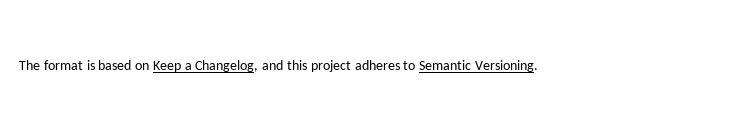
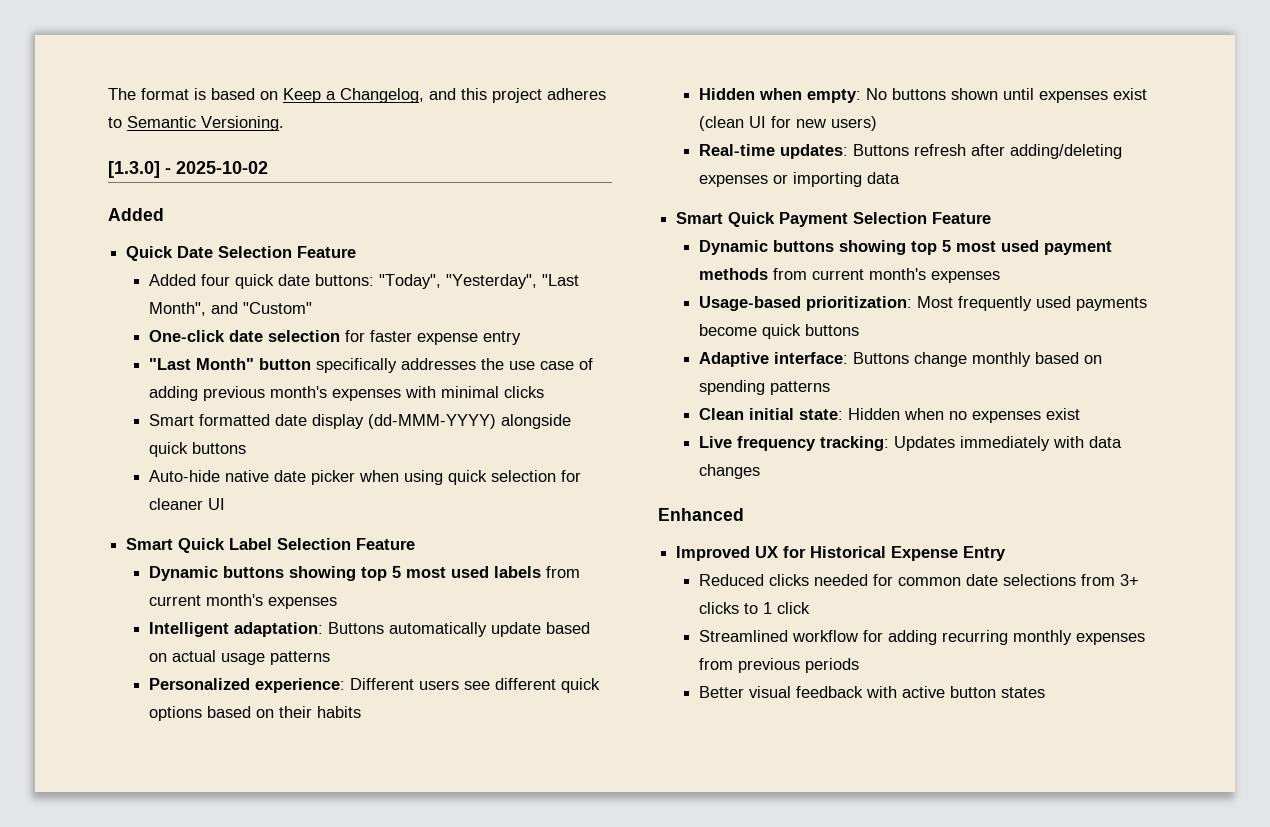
+ [1.3.0] - 2025-10-02
+ Added
+ Quick Date Selection Feature
+ Added four quick date buttons: "Today", "Yesterday", "Last Month", and "Custom"
+ One-click date selection for faster expense entry
+ "Last Month" button specifically addresses the use case of adding previous month's expenses with minimal clicks
+ Smart formatted date display (dd-MMM-YYYY) alongside quick buttons
+ Auto-hide native date picker when using quick selection for cleaner UI
+ Smart Quick Label Selection Feature
+ Dynamic buttons showing top 5 most used labels from current month's expenses
+ Intelligent adaptation: Buttons automatically update based on actual usage patterns
+ Personalized experience: Different users see different quick options based on their habits
+ Hidden when empty: No buttons shown until expenses exist (clean UI for new users)
+ Real-time updates: Buttons refresh after adding/deleting expenses or importing data
+ Smart Quick Payment Selection Feature
+ Dynamic buttons showing top 5 most used payment methods from current month's expenses
+ Usage-based prioritization: Most frequently used payments become quick buttons
+ Adaptive interface: Buttons change monthly based on spending patterns
+ Clean initial state: Hidden when no expenses exist
+ Live frequency tracking: Updates immediately with data changes
+ Enhanced
+ Improved UX for Historical Expense Entry
+ Reduced clicks needed for common date selections from 3+ clicks to 1 click
+ Streamlined workflow for adding recurring monthly expenses from previous periods
+ Better visual feedback with active button states

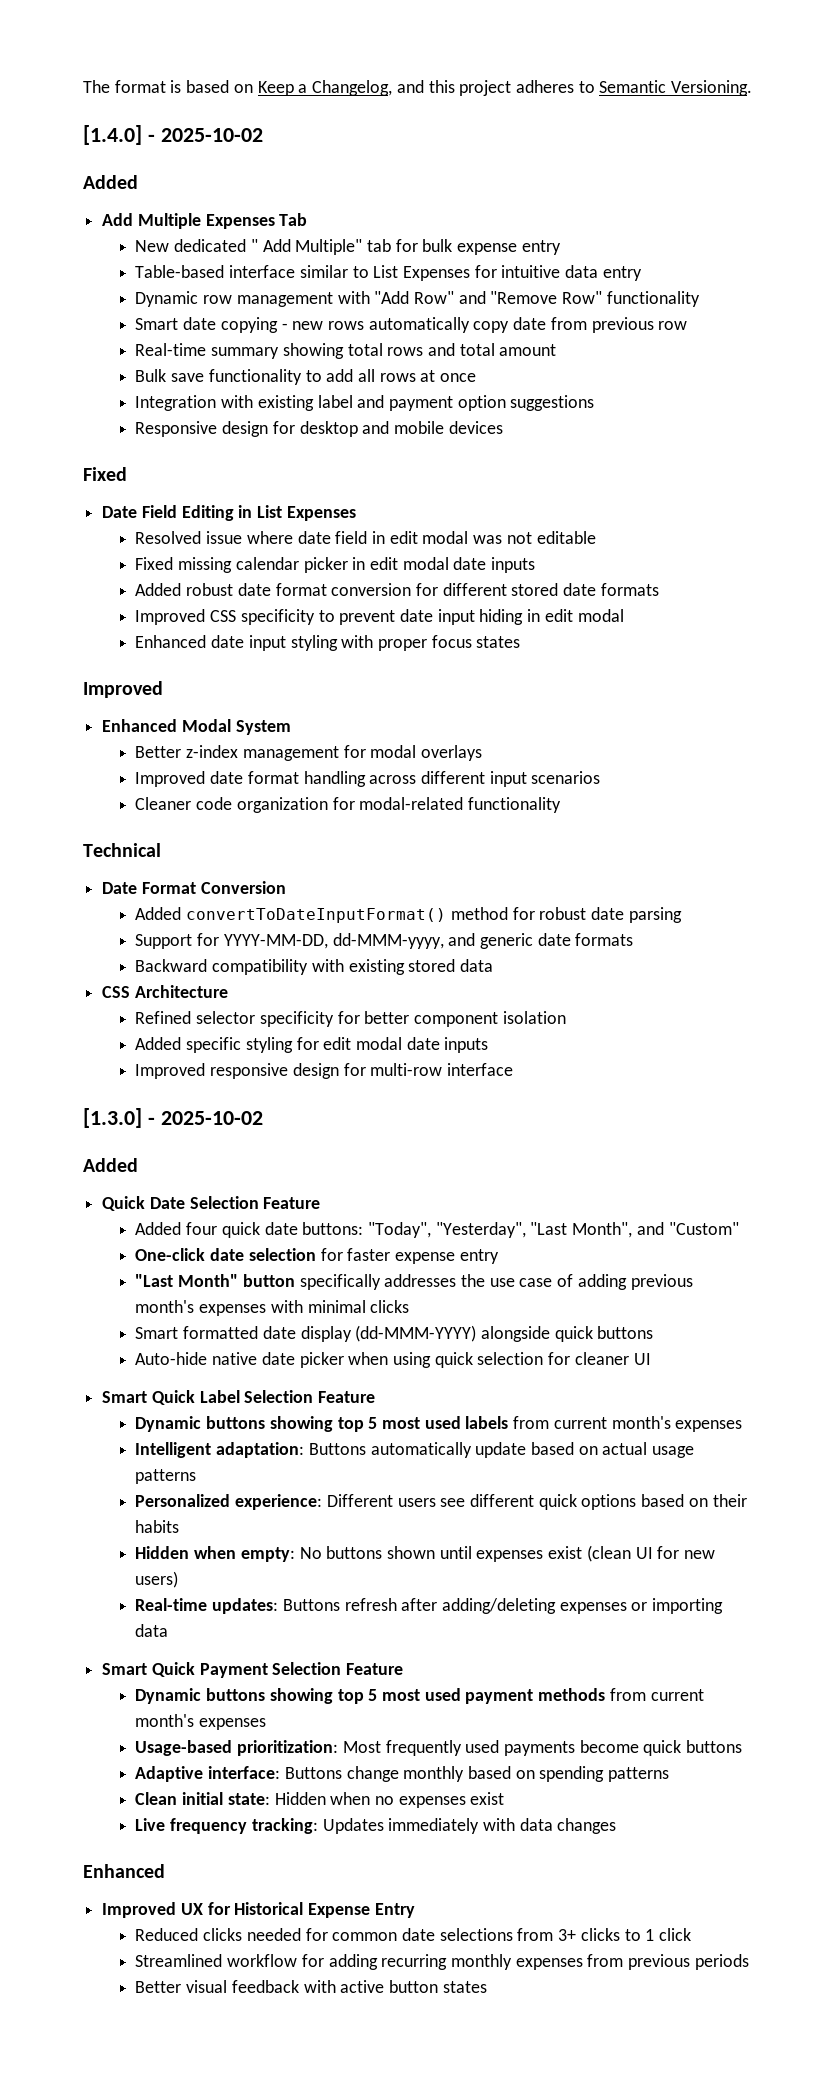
+ [1.4.0] - 2025-10-02
+ Added
+ Add Multiple Expenses Tab
+ New dedicated " Add Multiple" tab for bulk expense entry
+ Table-based interface similar to List Expenses for intuitive data entry
+ Dynamic row management with "Add Row" and "Remove Row" functionality
+ Smart date copying - new rows automatically copy date from previous row
+ Real-time summary showing total rows and total amount
+ Bulk save functionality to add all rows at once
+ Integration with existing label and payment option suggestions
+ Responsive design for desktop and mobile devices
+ Fixed
+ Date Field Editing in List Expenses
+ Resolved issue where date field in edit modal was not editable
+ Fixed missing calendar picker in edit modal date inputs
+ Added robust date format conversion for different stored date formats
+ Improved CSS specificity to prevent date input hiding in edit modal
+ Enhanced date input styling with proper focus states
+ Improved
+ Enhanced Modal System
+ Better z-index management for modal overlays
+ Improved date format handling across different input scenarios
+ Cleaner code organization for modal-related functionality
+ Technical
+ Date Format Conversion
+ Added convertToDateInputFormat() method for robust date parsing
+ Support for YYYY-MM-DD, dd-MMM-yyyy, and generic date formats
+ Backward compatibility with existing stored data
+ CSS Architecture
+ Refined selector specificity for better component isolation
+ Added specific styling for edit modal date inputs
+ Improved responsive design for multi-row interface

